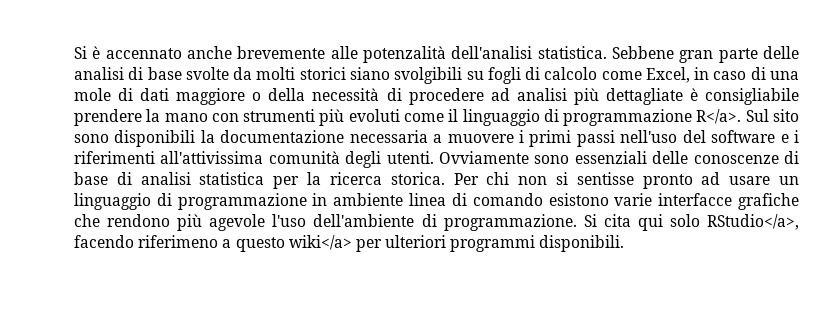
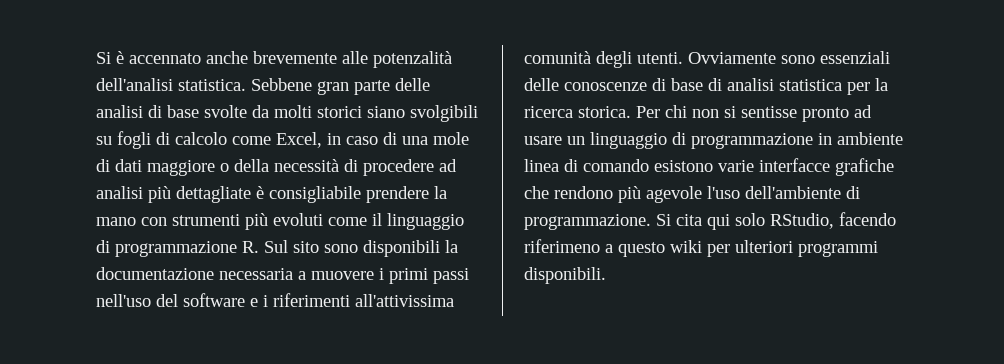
- Sebbene gran parte delle analisi di base svolte da molti storici siano svolgibili su fogli di calcolo come Excel, in caso di una mole di dati maggiore o della necessità di procedere ad analisi più dettagliate è consigliabile prendere la mano con strumenti più evoluti come il linguaggio di programmazione R</a>. Sul sito sono disponibili la documentazione necessaria a muovere i primi passi nell'uso del software e i riferimenti all'attivissima comunità degli utenti.
+ Sebbene gran parte delle analisi di base svolte da molti storici siano svolgibili su fogli di calcolo come Excel, in caso di una mole di dati maggiore o della necessità di procedere ad analisi più dettagliate è consigliabile prendere la mano con strumenti più evoluti come il linguaggio di programmazione R. Sul sito sono disponibili la documentazione necessaria a muovere i primi passi nell'uso del software e i riferimenti all'attivissima comunità degli utenti.
- Si cita qui solo RStudio</a>, facendo riferimeno a questo wiki</a> per ulteriori programmi disponibili.
+ Si cita qui solo RStudio, facendo riferimeno a questo wiki per ulteriori programmi disponibili.

